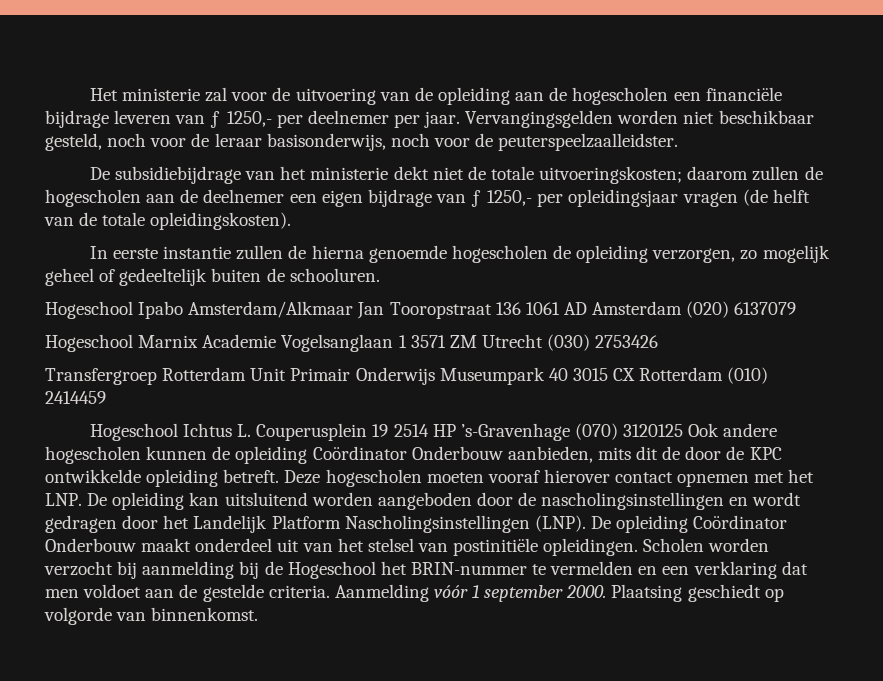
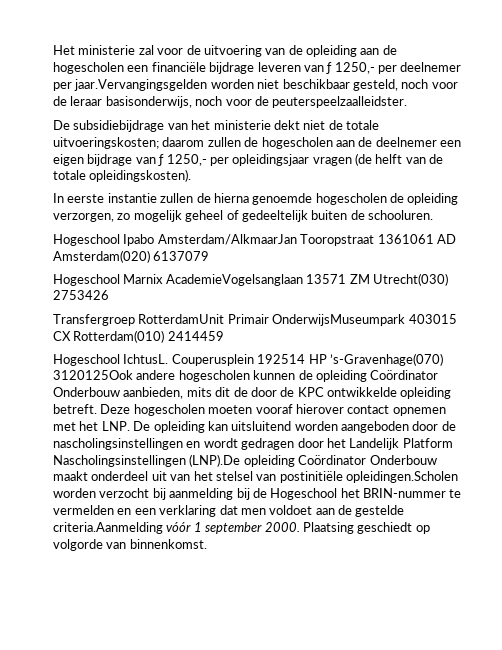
- Het ministerie zal voor de uitvoering van de opleiding aan de hogescholen een financiële bijdrage leveren van ƒ 1250,- per deelnemer per jaar. Vervangingsgelden worden niet beschikbaar gesteld, noch voor de leraar basisonderwijs, noch voor de peuterspeelzaalleidster.
+ Het ministerie zal voor de uitvoering van de opleiding aan de hogescholen een financiële bijdrage leveren van ƒ 1250,- per deelnemer per jaar.Vervangingsgelden worden niet beschikbaar gesteld, noch voor de leraar basisonderwijs, noch voor de peuterspeelzaalleidster.
- Hogeschool Ipabo Amsterdam/Alkmaar Jan Tooropstraat 136 1061 AD Amsterdam (020) 6137079
- Hogeschool Marnix Academie Vogelsanglaan 1 3571 ZM Utrecht (030) 2753426
- Transfergroep Rotterdam Unit Primair Onderwijs Museumpark 40 3015 CX Rotterdam (010) 2414459
- Hogeschool Ichtus L. Couperusplein 19 2514 HP ’s-Gravenhage (070) 3120125 Ook andere hogescholen kunnen de opleiding Coördinator Onderbouw aanbieden, mits dit de door de KPC ontwikkelde opleiding betreft.
+ Hogeschool Ipabo Amsterdam/AlkmaarJan Tooropstraat 1361061 AD Amsterdam(020) 6137079
+ Hogeschool Marnix AcademieVogelsanglaan 13571 ZM Utrecht(030) 2753426
+ Transfergroep RotterdamUnit Primair OnderwijsMuseumpark 403015 CX Rotterdam(010) 2414459
+ Hogeschool IchtusL. Couperusplein 192514 HP ’s-Gravenhage(070) 3120125Ook andere hogescholen kunnen de opleiding Coördinator Onderbouw aanbieden, mits dit de door de KPC ontwikkelde opleiding betreft.
- Deze hogescholen moeten vooraf hierover contact opnemen met het LNP. De opleiding kan uitsluitend worden aangeboden door de nascholingsinstellingen en wordt gedragen door het Landelijk Platform Nascholingsinstellingen (LNP). De opleiding Coördinator Onderbouw maakt onderdeel uit van het stelsel van postinitiële opleidingen. Scholen worden verzocht bij aanmelding bij de Hogeschool het BRIN-nummer te vermelden en een verklaring dat men voldoet aan de gestelde criteria. Aanmelding vóór 1 september 2000.
+ Deze hogescholen moeten vooraf hierover contact opnemen met het LNP. De opleiding kan uitsluitend worden aangeboden door de nascholingsinstellingen en wordt gedragen door het Landelijk Platform Nascholingsinstellingen (LNP).De opleiding Coördinator Onderbouw maakt onderdeel uit van het stelsel van postinitiële opleidingen.Scholen worden verzocht bij aanmelding bij de Hogeschool het BRIN-nummer te vermelden en een verklaring dat men voldoet aan de gestelde criteria.Aanmelding vóór 1 september 2000.

